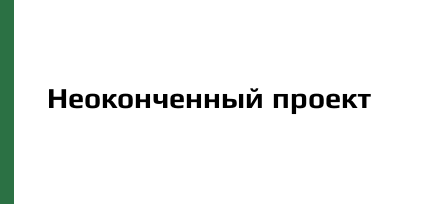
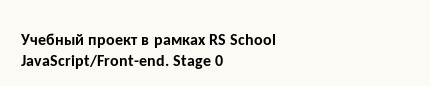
- Неоконченный проект
+ Учебный проект в рамках RS School JavaScript/Front-end. Stage 0

